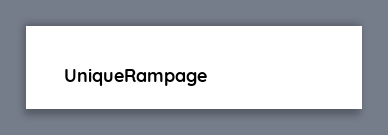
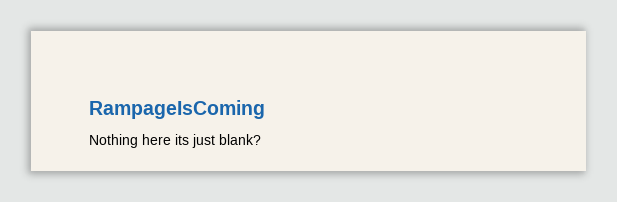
- UniqueRampage
+ RampageIsComing
+ Nothing here its just blank?

